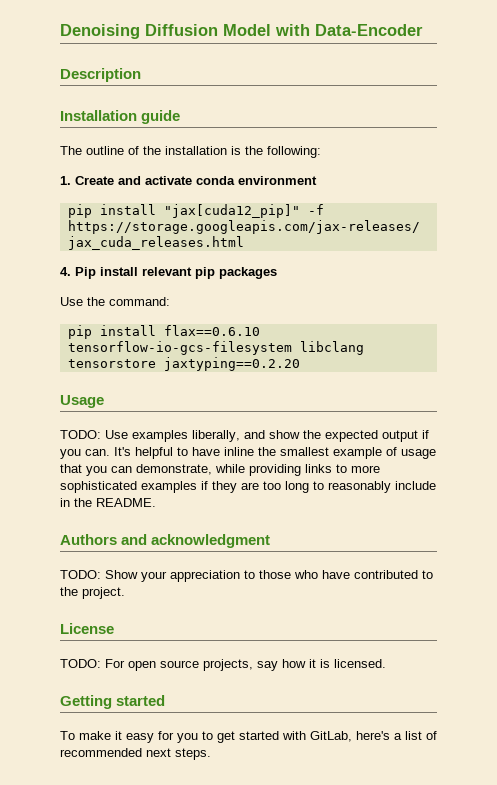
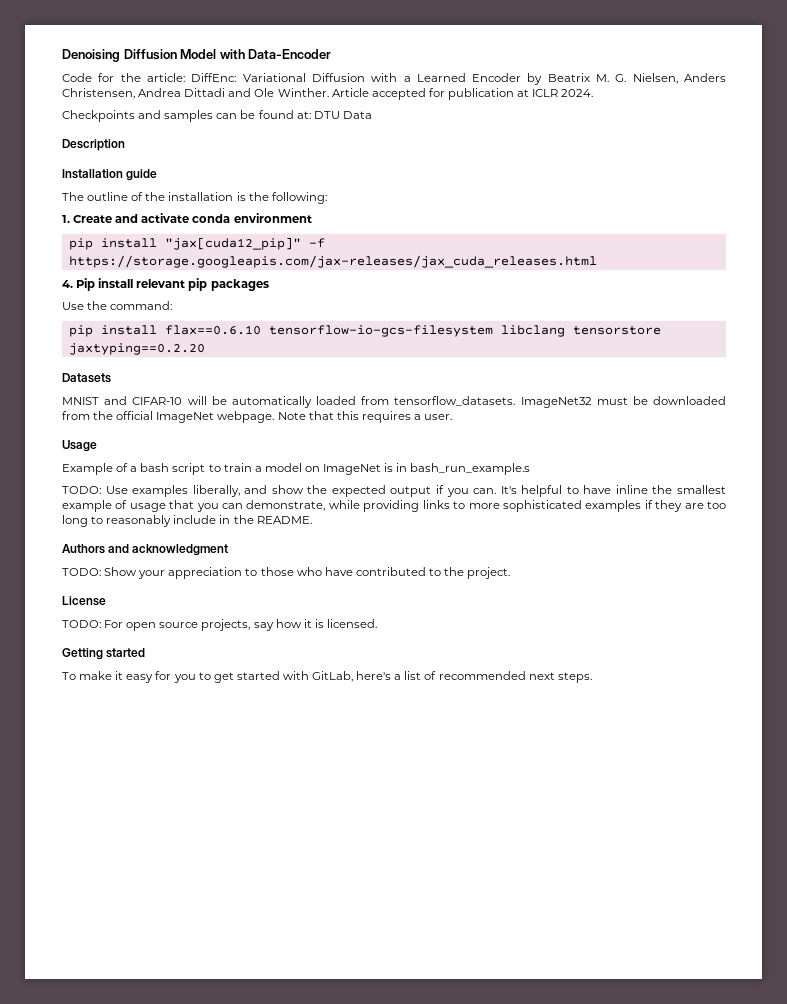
+ Code for the article: DiffEnc: Variational Diffusion with a Learned Encoder by Beatrix M. G. Nielsen, Anders Christensen, Andrea Dittadi and Ole Winther. Article accepted for publication at ICLR 2024.
+ Checkpoints and samples can be found at: DTU Data
+ Datasets
+ MNIST and CIFAR-10 will be automatically loaded from tensorflow_datasets. ImageNet32 must be downloaded from the official ImageNet webpage. Note that this requires a user.
  Usage
+ Example of a bash script to train a model on ImageNet is in bash_run_example.s

